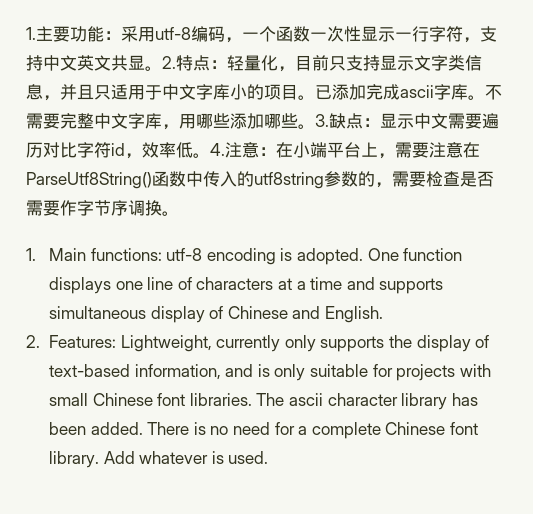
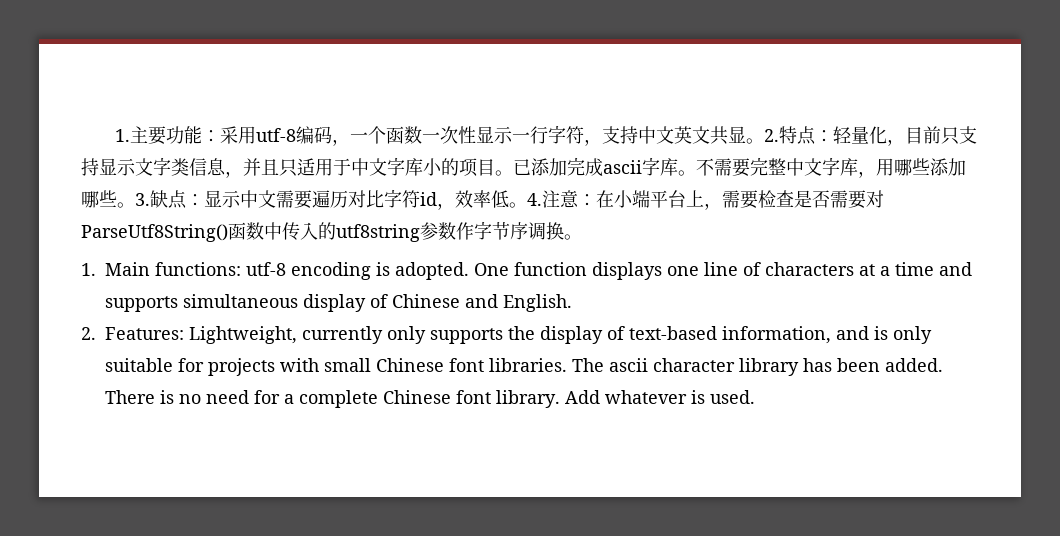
- 4.注意：在小端平台上，需要注意在ParseUtf8String()函数中传入的utf8string参数的，需要检查是否需要作字节序调换。
+ 4.注意：在小端平台上，需要检查是否需要对ParseUtf8String()函数中传入的utf8string参数作字节序调换。

